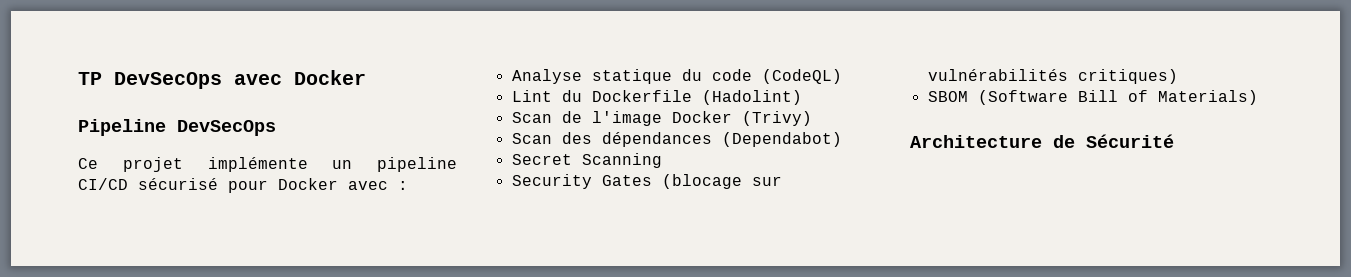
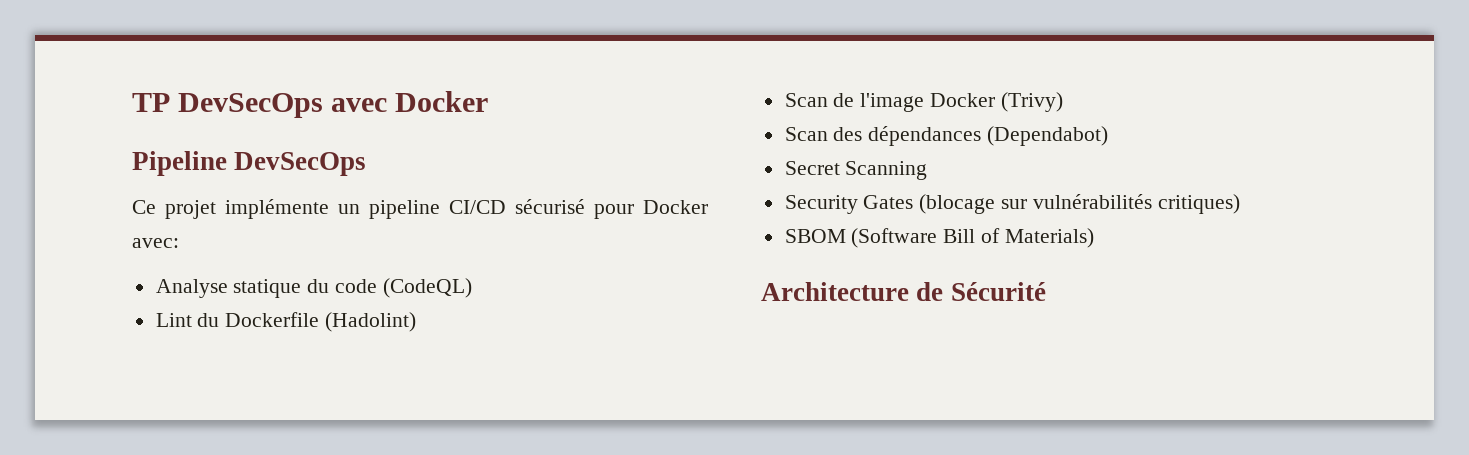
- Ce projet implémente un pipeline CI/CD sécurisé pour Docker avec :
+ Ce projet implémente un pipeline CI/CD sécurisé pour Docker avec:

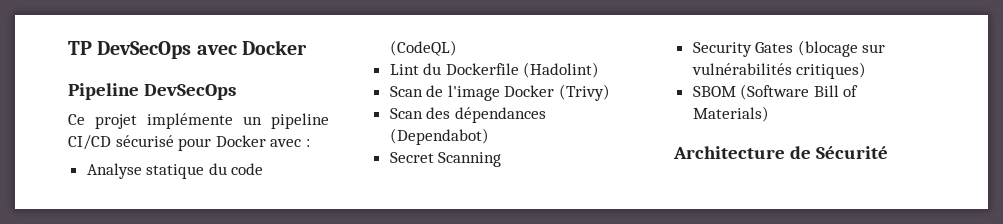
- Ce projet implémente un pipeline CI/CD sécurisé pour Docker avec:
+ Ce projet implémente un pipeline CI/CD sécurisé pour Docker avec :

